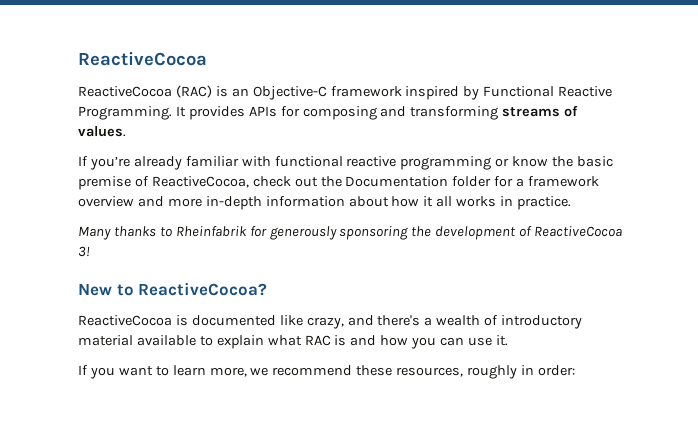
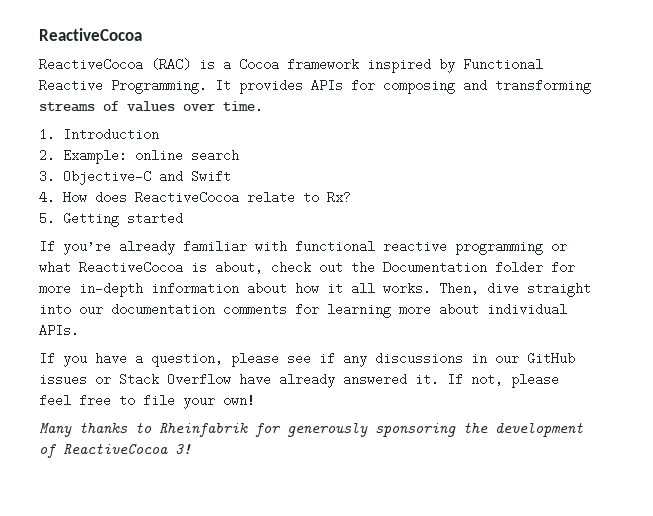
- ReactiveCocoa (RAC) is an Objective-C framework inspired by Functional Reactive Programming.
+ ReactiveCocoa (RAC) is a Cocoa framework inspired by Functional Reactive Programming.
- It provides APIs for composing and transforming streams of values.
+ It provides APIs for composing and transforming streams of values over time.
+ 1. Introduction
+ 2. Example: online search
+ 3. Objective-C and Swift
+ 4. How does ReactiveCocoa relate to Rx?
+ 5. Getting started
- If you’re already familiar with functional reactive programming or know the basic premise of ReactiveCocoa, check out the Documentation folder for a framework overview and more in-depth information about how it all works in practice.
+ If you’re already familiar with functional reactive programming or what ReactiveCocoa is about, check out the Documentation folder for more in-depth information about how it all works. Then, dive straight into our documentation comments for learning more about individual APIs.
+ If you have a question, please see if any discussions in our GitHub issues or Stack Overflow have already answered it. If not, please feel free to file your own!
- New to ReactiveCocoa?
- ReactiveCocoa is documented like crazy, and there's a wealth of introductory material available to explain what RAC is and how you can use it.
- If you want to learn more, we recommend these resources, roughly in order:

